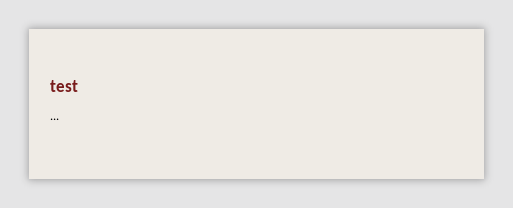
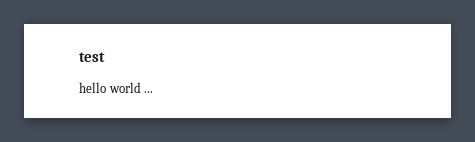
- ...
+ hello world ...

